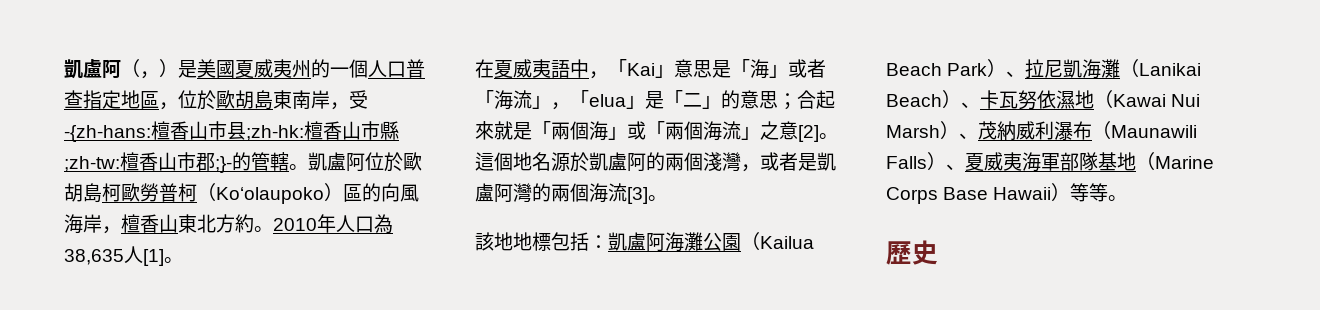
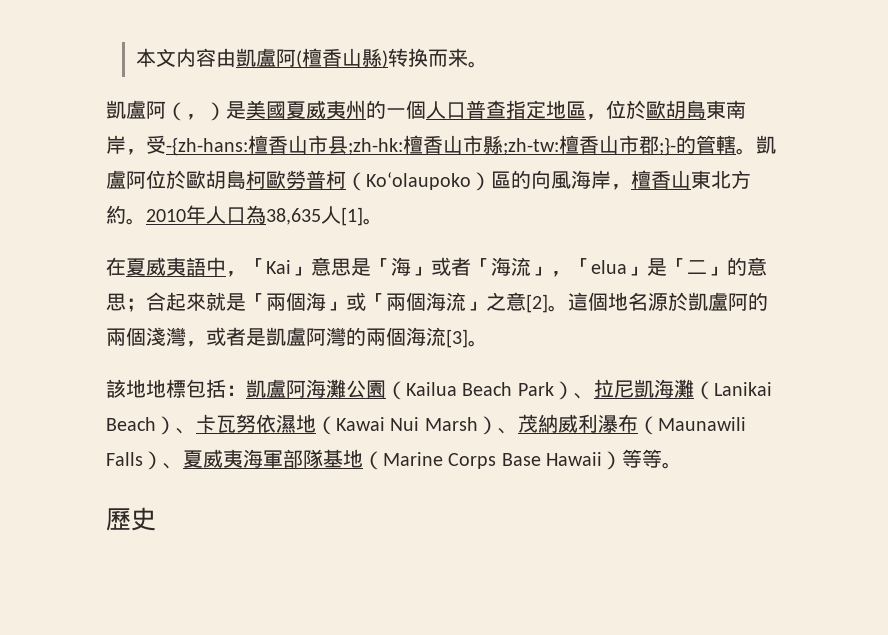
+ 本文内容由凱盧阿(檀香山縣)转换而来。

